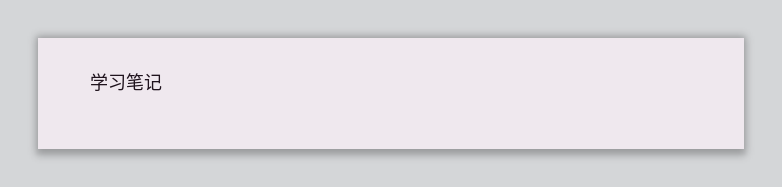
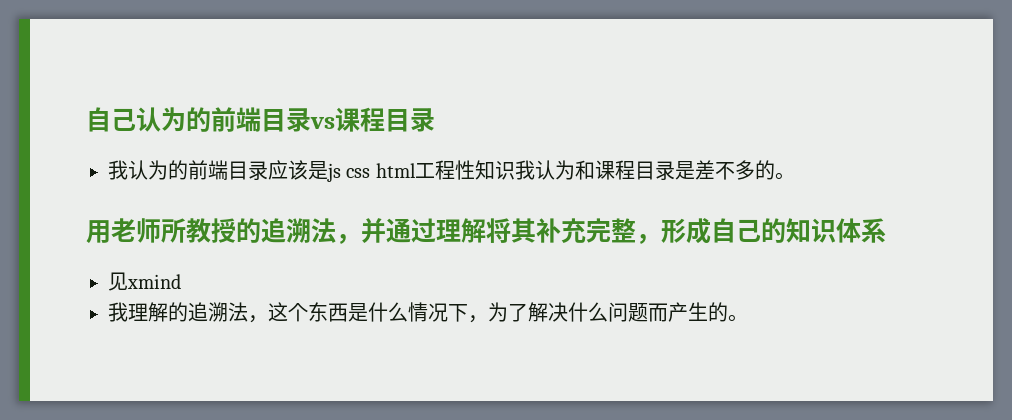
- 学习笔记
+ 自己认为的前端目录vs课程目录
+ 我认为的前端目录应该是js css html工程性知识我认为和课程目录是差不多的。
+ 用老师所教授的追溯法，并通过理解将其补充完整，形成自己的知识体系
+ 见xmind
+ 我理解的追溯法，这个东西是什么情况下，为了解决什么问题而产生的。

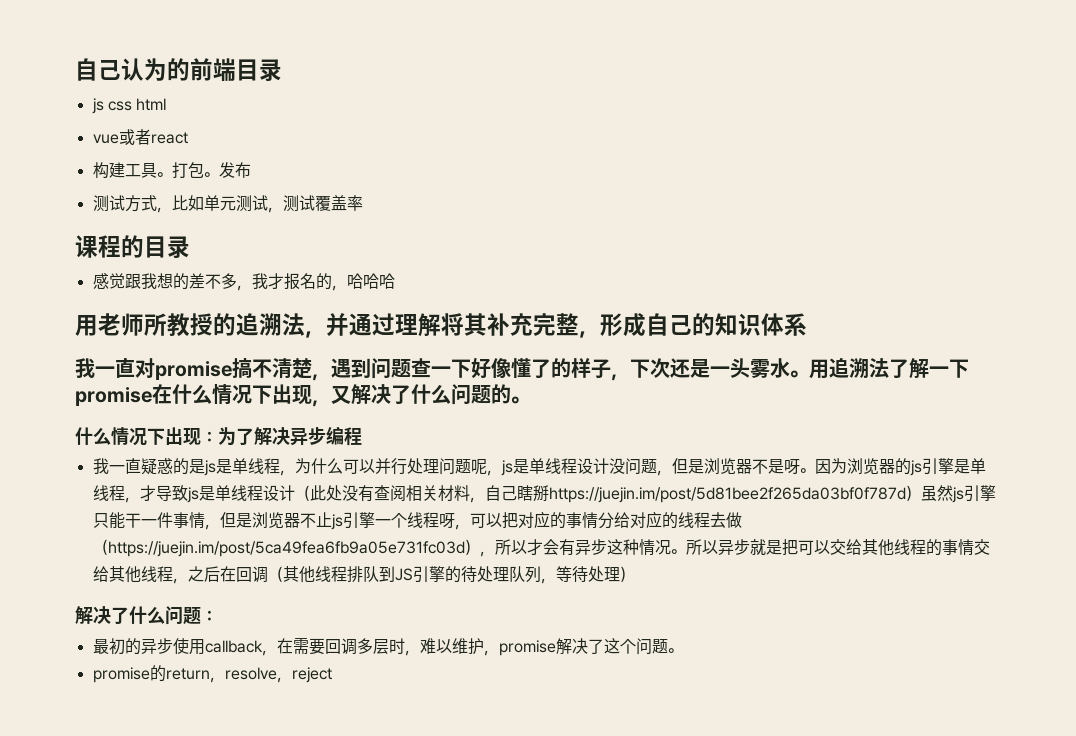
- 自己认为的前端目录vs课程目录
- 我认为的前端目录应该是js css html工程性知识我认为和课程目录是差不多的。
+ 自己认为的前端目录
+ js css html
+ vue或者react
+ 构建工具。打包。发布
+ 测试方式，比如单元测试，测试覆盖率
+ 课程的目录
+ 感觉跟我想的差不多，我才报名的，哈哈哈
- 见xmind
- 我理解的追溯法，这个东西是什么情况下，为了解决什么问题而产生的。
+ 我一直对promise搞不清楚，遇到问题查一下好像懂了的样子，下次还是一头雾水。用追溯法了解一下promise在什么情况下出现，又解决了什么问题的。
+ 什么情况下出现：为了解决异步编程
+ 我一直疑惑的是js是单线程，为什么可以并行处理问题呢，js是单线程设计没问题，但是浏览器不是呀。因为浏览器的js引擎是单线程，才导致js是单线程设计（此处没有查阅相关材料，自己瞎掰https://juejin.im/post/5d81bee2f265da03bf0f787d）虽然js引擎只能干一件事情，但是浏览器不止js引擎一个线程呀，可以把对应的事情分给对应的线程去做（https://juejin.im/post/5ca49fea6fb9a05e731fc03d），所以才会有异步这种情况。所以异步就是把可以交给其他线程的事情交给其他线程，之后在回调（其他线程排队到JS引擎的待处理队列，等待处理）
+ 解决了什么问题：
+ 最初的异步使用callback，在需要回调多层时，难以维护，promise解决了这个问题。
+ promise的return，resolve，reject

